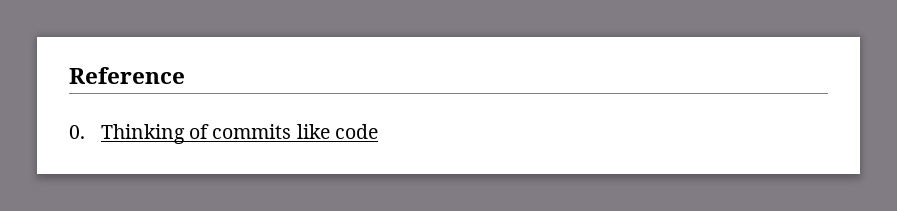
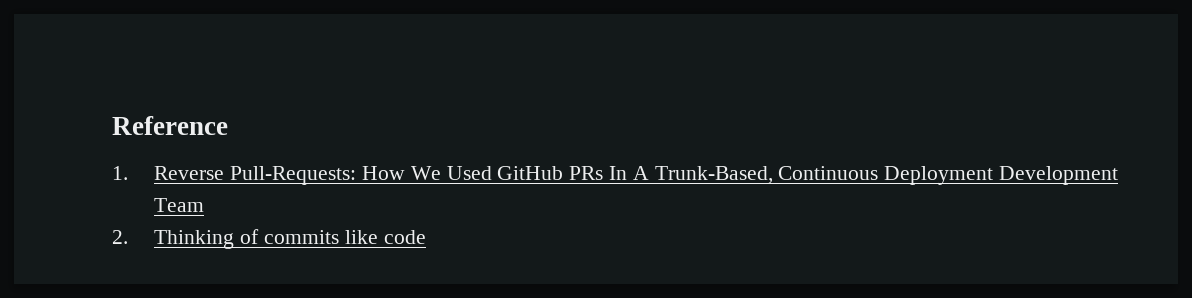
- 0. Thinking of commits like code
+ 1. Reverse Pull-Requests: How We Used GitHub PRs In A Trunk-Based, Continuous Deployment Development Team
+ 2. Thinking of commits like code

